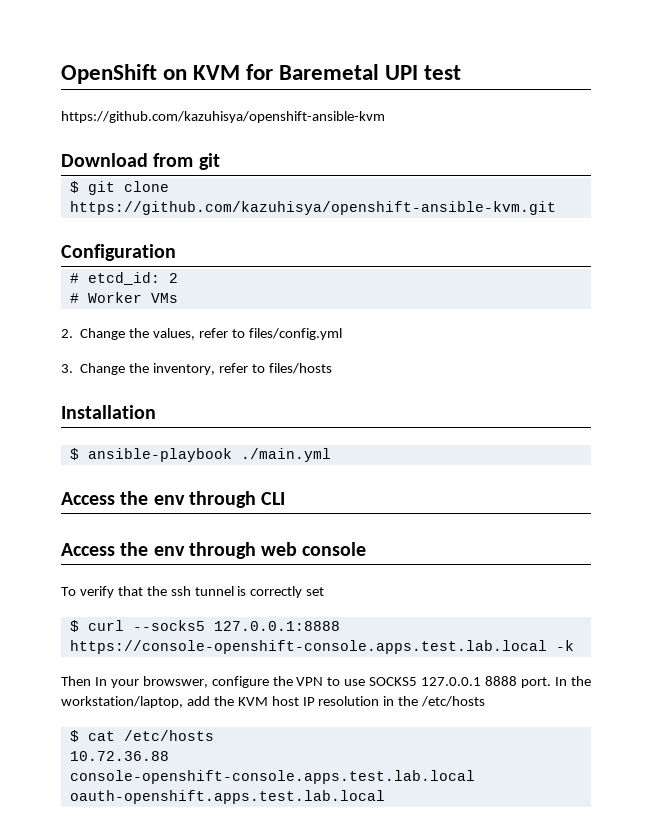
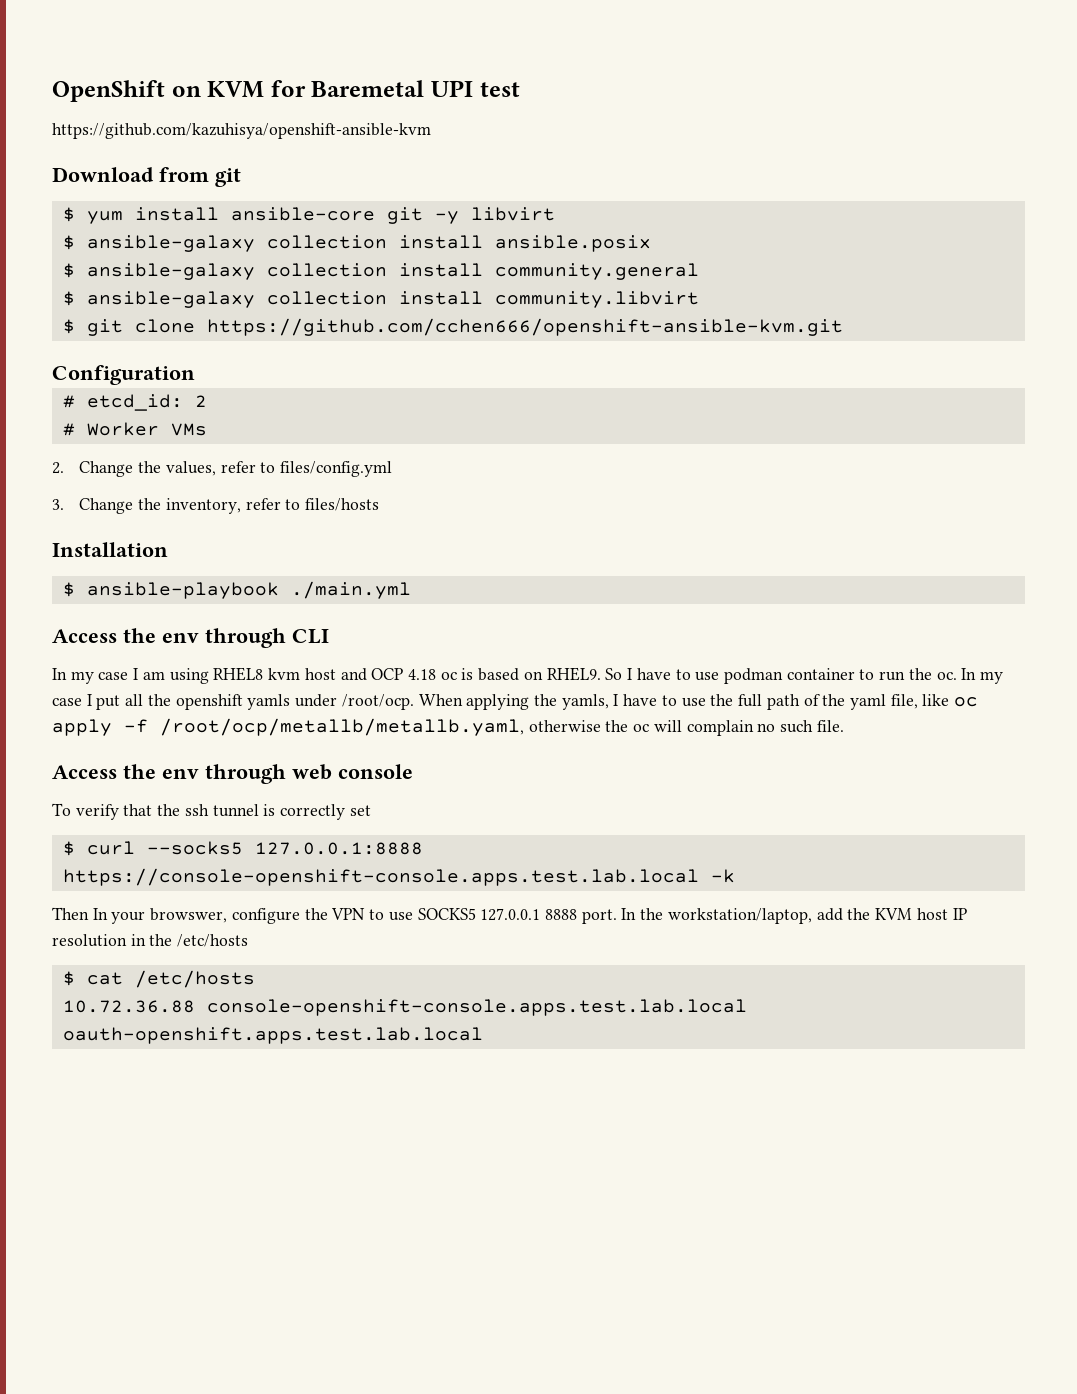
+ $ yum install ansible-core git -y libvirt
+ $ ansible-galaxy collection install ansible.posix
+ $ ansible-galaxy collection install community.general
+ $ ansible-galaxy collection install community.libvirt
- $ git clone https://github.com/kazuhisya/openshift-ansible-kvm.git
+ $ git clone https://github.com/cchen666/openshift-ansible-kvm.git
+ In my case I am using RHEL8 kvm host and OCP 4.18 oc is based on RHEL9. So I have to use podman container to run the oc. In my case I put all the openshift yamls under /root/ocp. When applying the yamls, I have to use the full path of the yaml file, like oc apply -f /root/ocp/metallb/metallb.yaml, otherwise the oc will complain no such file.

